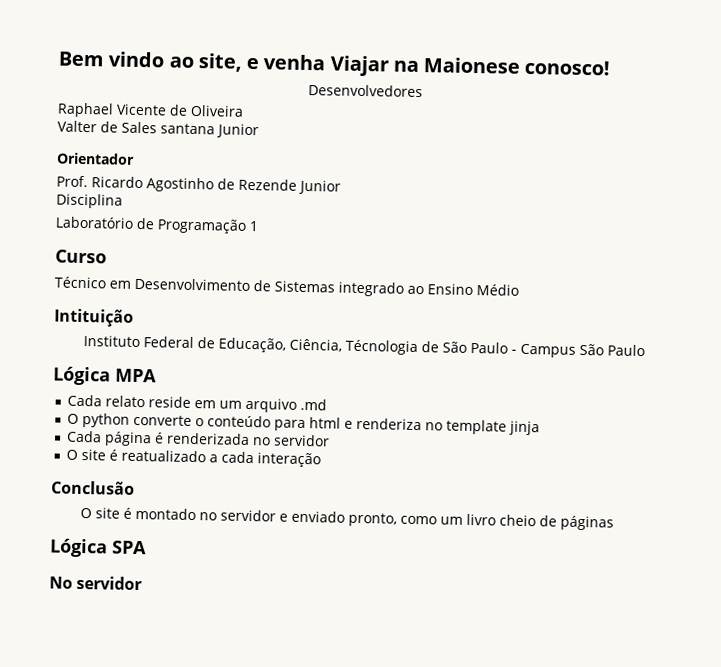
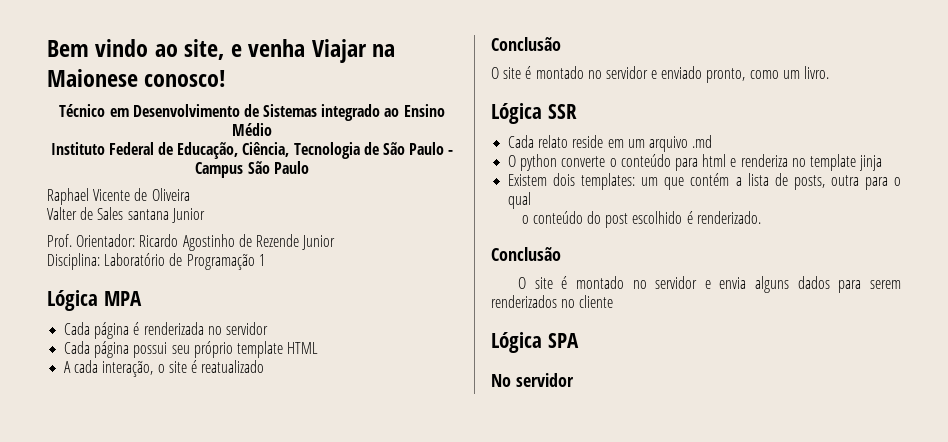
- Desenvolvedores
+ Técnico em Desenvolvimento de Sistemas integrado ao Ensino Médio
+ Instituto Federal de Educação, Ciência, Tecnologia de São Paulo - Campus São Paulo
- Orientador
- Prof. Ricardo Agostinho de Rezende Junior
+ Prof. Orientador: Ricardo Agostinho de Rezende Junior
- Disciplina
- Laboratório de Programação 1
+ Disciplina: Laboratório de Programação 1
- Curso
- Técnico em Desenvolvimento de Sistemas integrado ao Ensino Médio
- Intituição
- Instituto Federal de Educação, Ciência, Técnologia de São Paulo - Campus São Paulo
  Lógica MPA
+ Cada página é renderizada no servidor
+ Cada página possui seu próprio template HTML
+ A cada interação, o site é reatualizado
+ Conclusão
+ O site é montado no servidor e enviado pronto, como um livro.
+ Lógica SSR
- Cada página é renderizada no servidor
- O site é reatualizado a cada interação
+ Existem dois templates: um que contém a lista de posts, outra para o qual
+ o conteúdo do post escolhido é renderizado.
  Conclusão
- O site é montado no servidor e enviado pronto, como um livro cheio de páginas
+ O site é montado no servidor e envia alguns dados para serem renderizados no cliente

